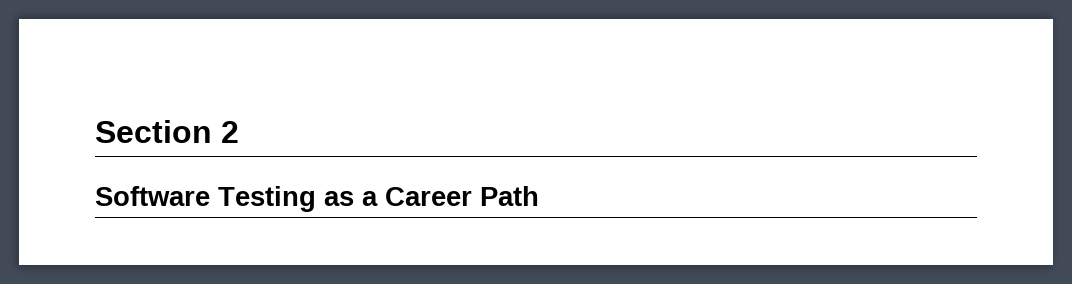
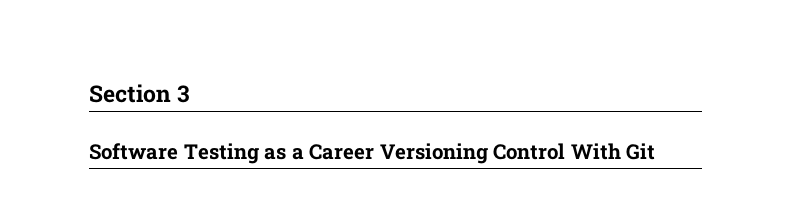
- Section 2
+ Section 3
- Software Testing as a Career Path
+ Software Testing as a Career Versioning Control With Git

